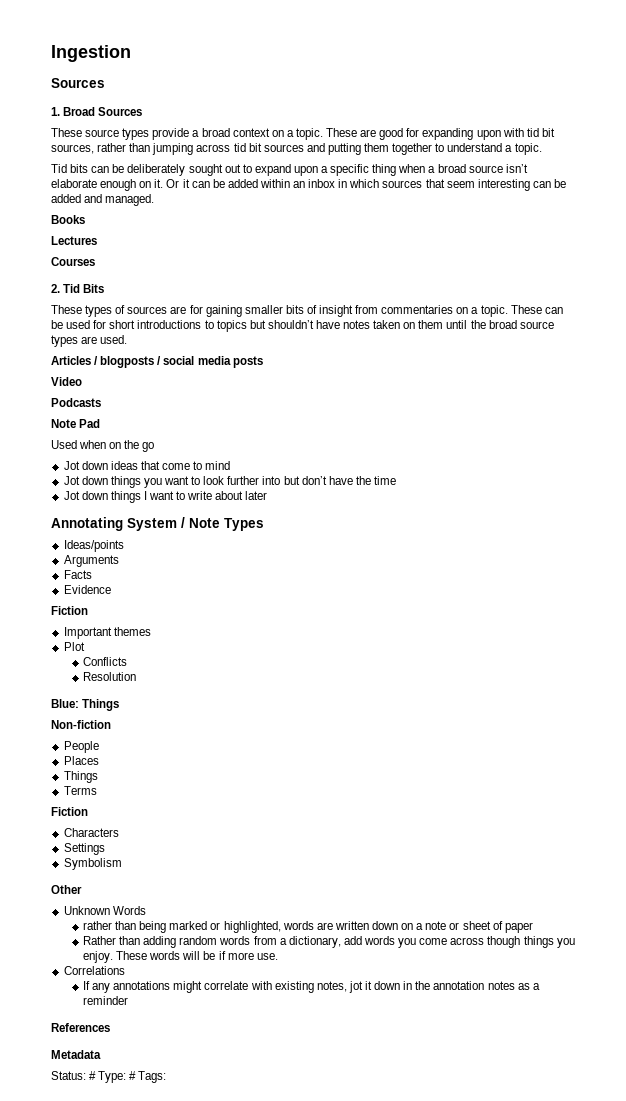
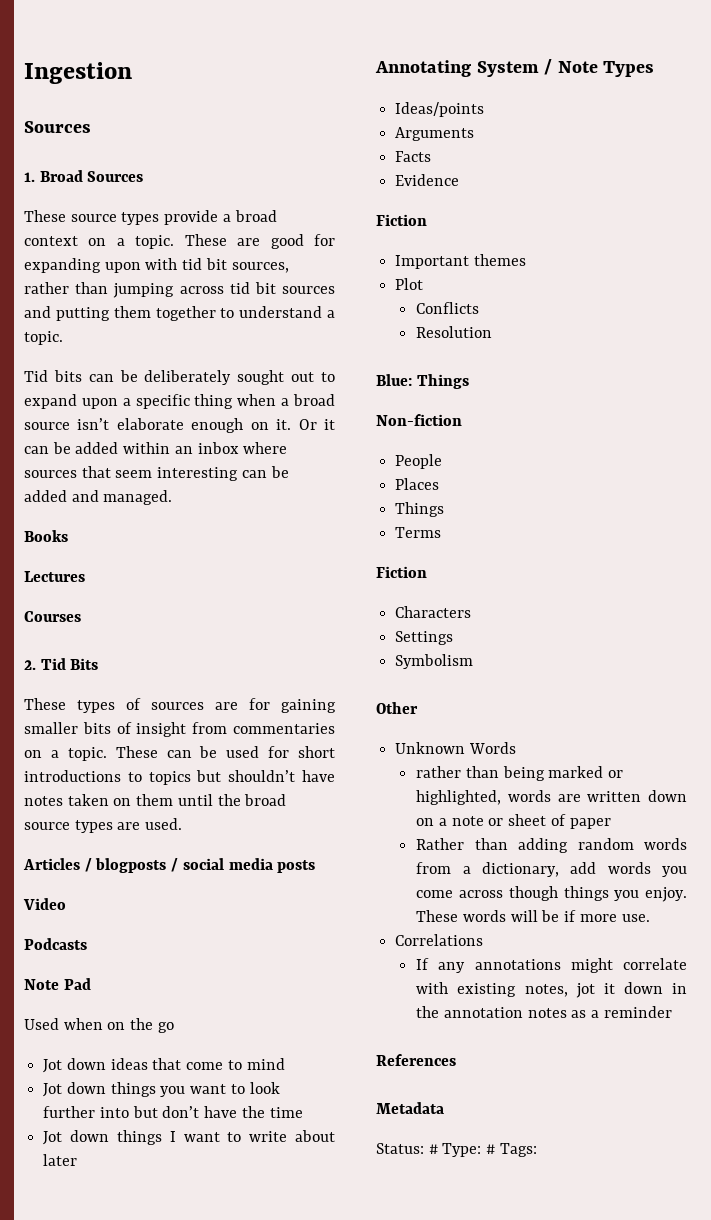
- Or it can be added within an inbox in which sources that seem interesting can be added and managed.
+ Or it can be added within an inbox where sources that seem interesting can be added and managed.

